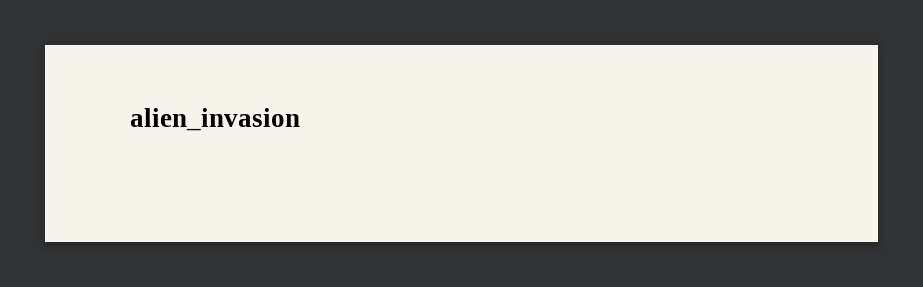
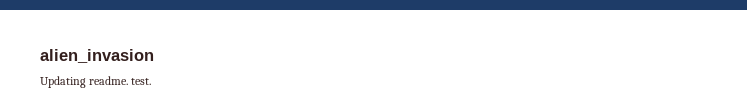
+ Updating readme. test.

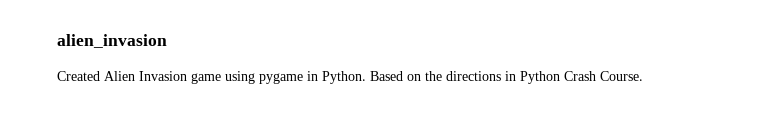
- Updating readme. test.
+ Created Alien Invasion game using pygame in Python. Based on the directions in Python Crash Course.

